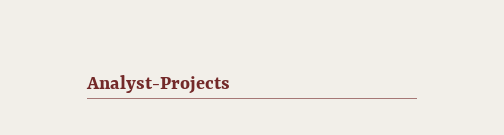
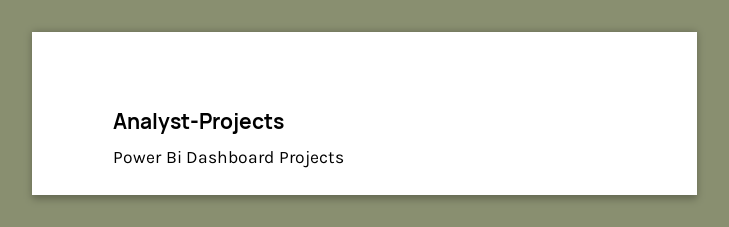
+ Power Bi Dashboard Projects

